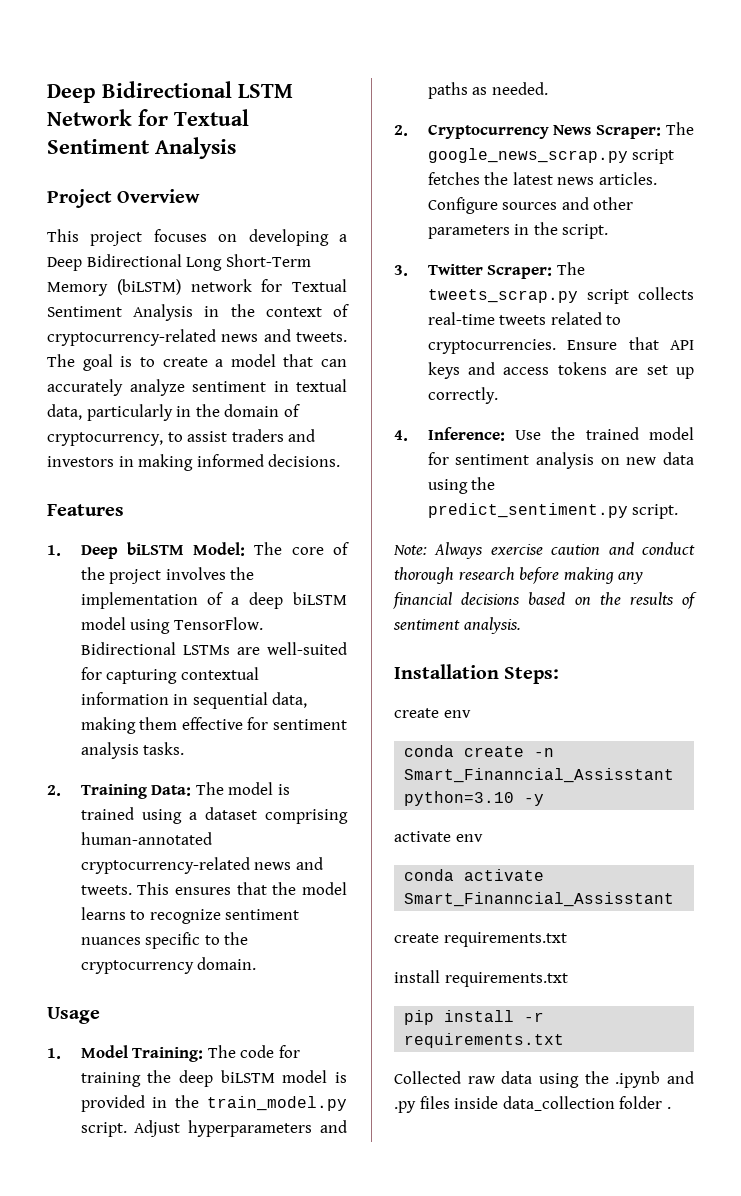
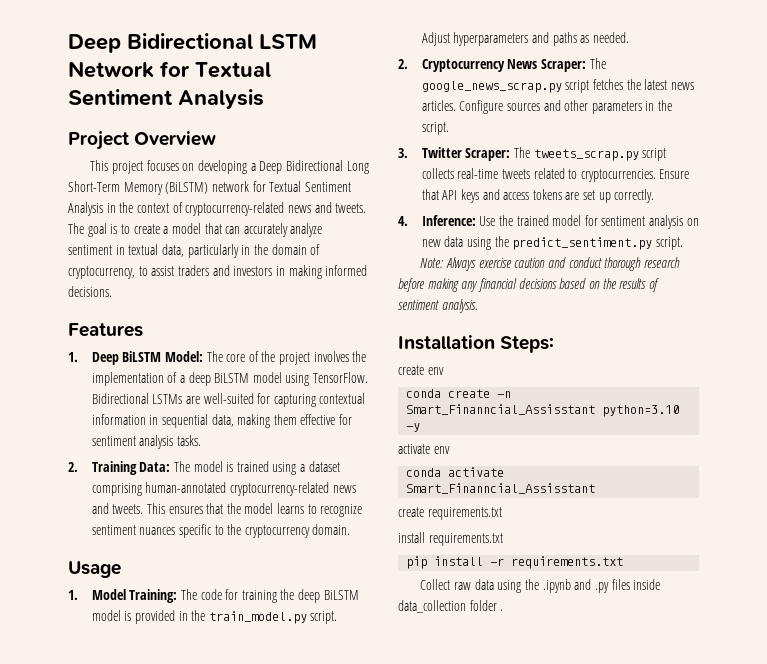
- This project focuses on developing a Deep Bidirectional Long Short-Term Memory (biLSTM) network for Textual Sentiment Analysis in the context of cryptocurrency-related news and tweets.
+ This project focuses on developing a Deep Bidirectional Long Short-Term Memory (BiLSTM) network for Textual Sentiment Analysis in the context of cryptocurrency-related news and tweets.
- 1. Deep biLSTM Model: The core of the project involves the implementation of a deep biLSTM model using TensorFlow.
+ 1. Deep BiLSTM Model: The core of the project involves the implementation of a deep BiLSTM model using TensorFlow.
- 1. Model Training: The code for training the deep biLSTM model is provided in the train_model.py script.
+ 1. Model Training: The code for training the deep BiLSTM model is provided in the train_model.py script.
- Collected raw data using the .ipynb and .py files inside data_collection folder .
+ Collect raw data using the .ipynb and .py files inside data_collection folder .

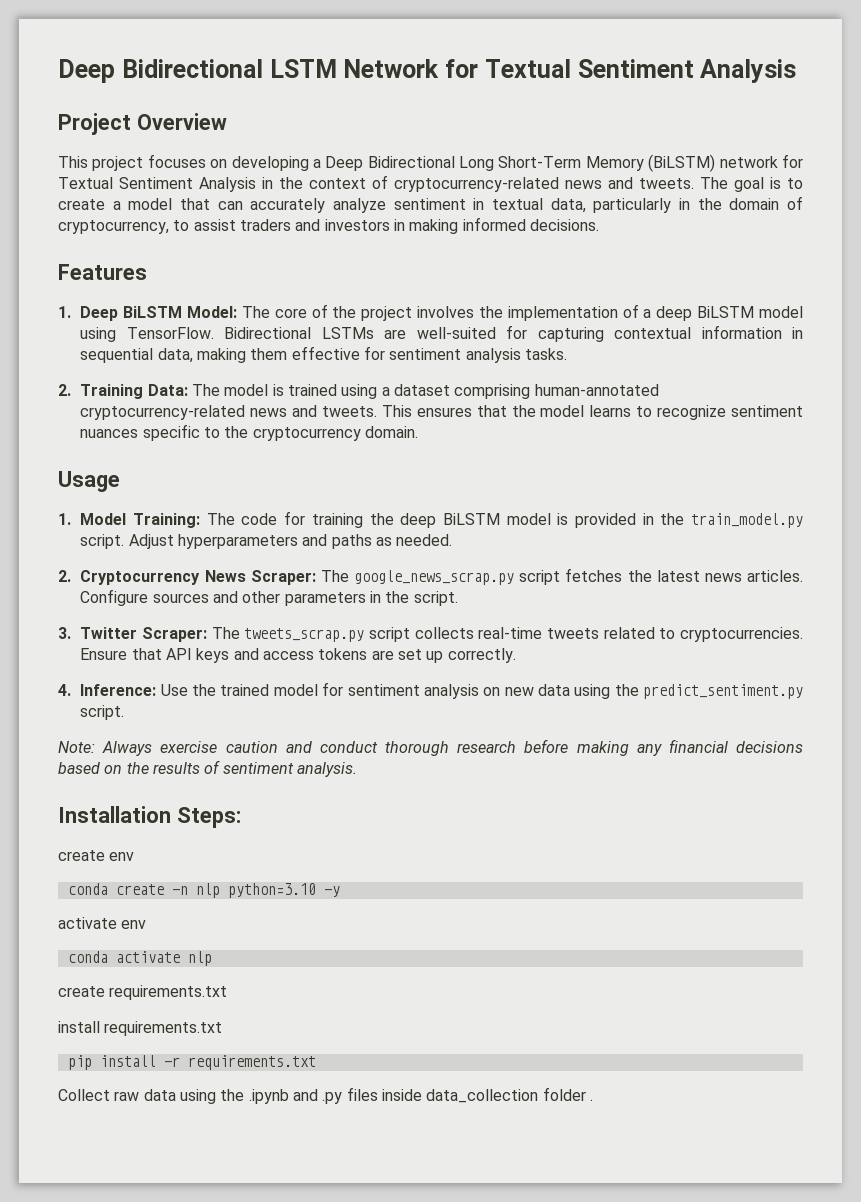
- conda create -n Smart_Finanncial_Assisstant python=3.10 -y
+ conda create -n nlp python=3.10 -y
- conda activate Smart_Finanncial_Assisstant
+ conda activate nlp

